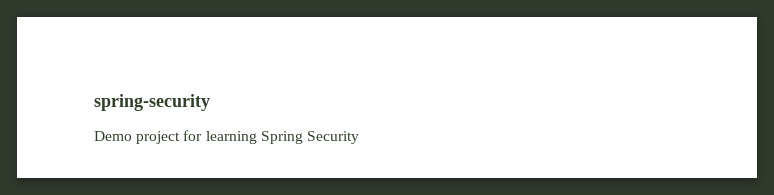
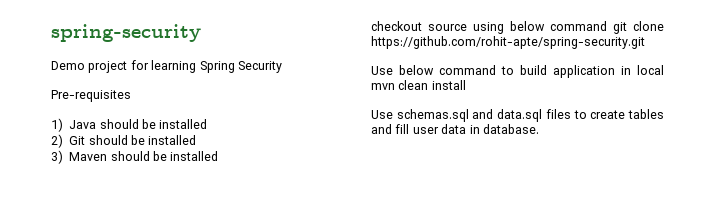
+ Pre-requisites
+ 1) Java should be installed
+ 2) Git should be installed
+ 3) Maven should be installed
+ checkout source using below command git clone https://github.com/rohit-apte/spring-security.git
+ Use below command to build application in local mvn clean install
+ Use schemas.sql and data.sql files to create tables and fill user data in database.

